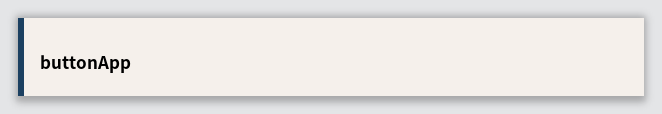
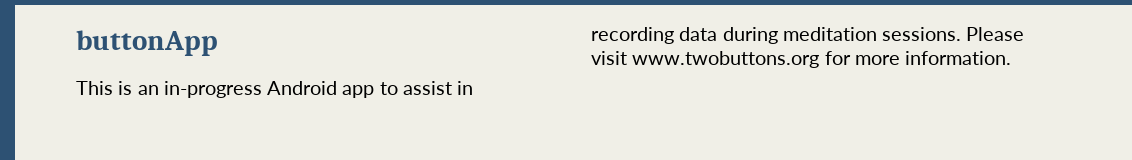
+ This is an in-progress Android app to assist in recording data during meditation sessions. Please visit www.twobuttons.org for more information.

